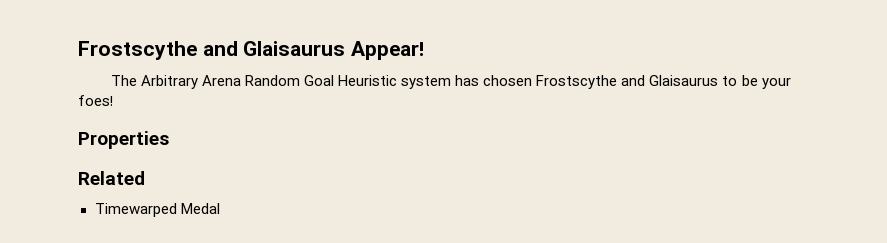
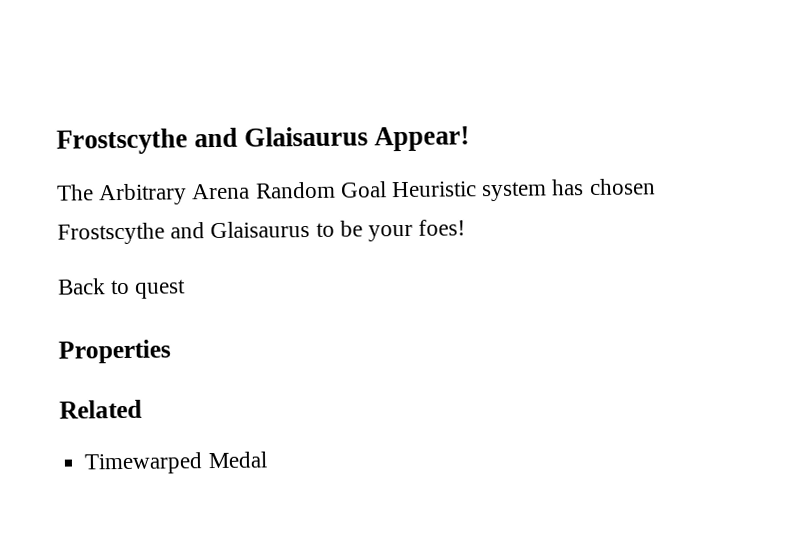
+ Back to quest

